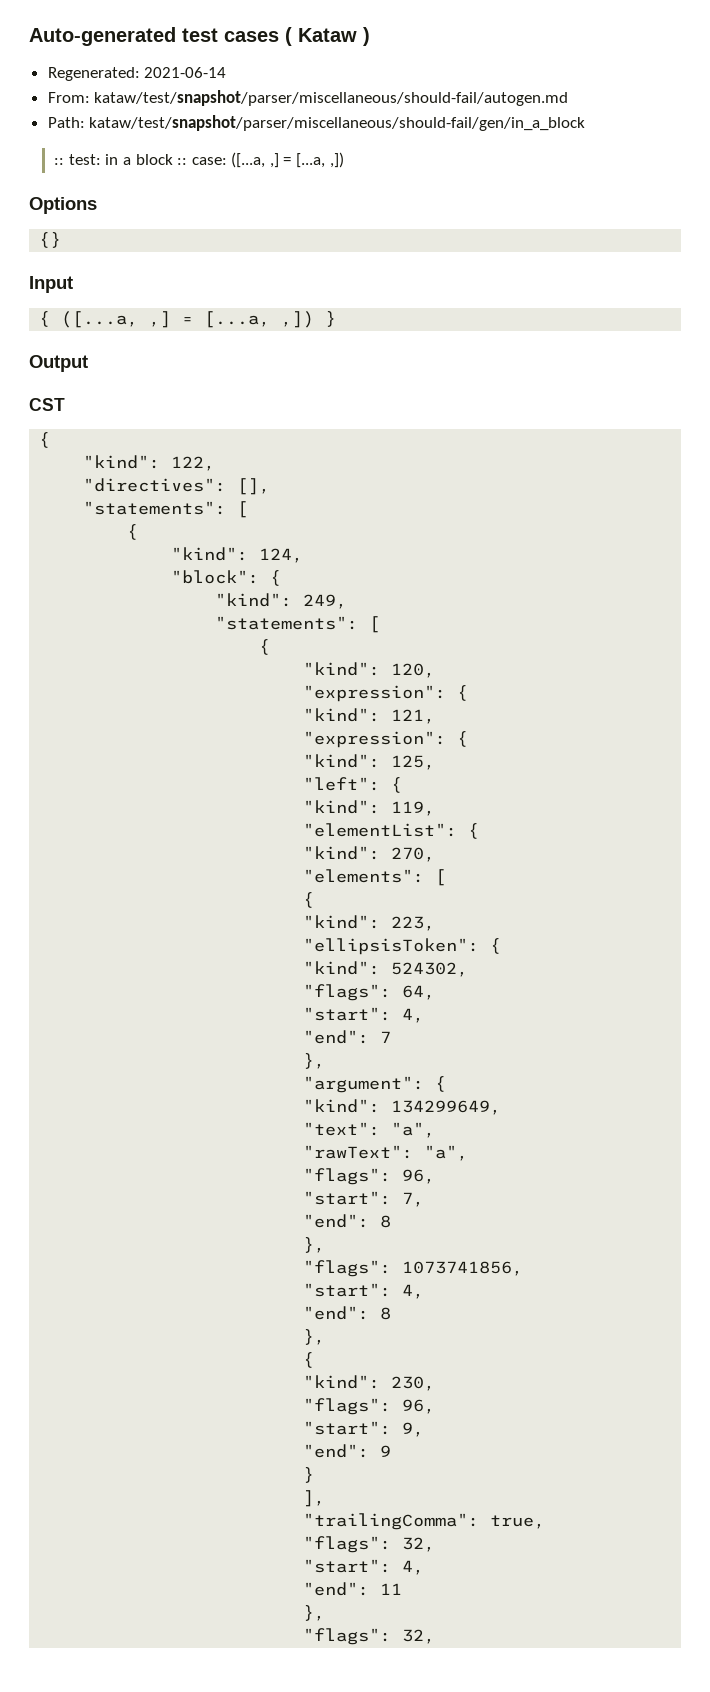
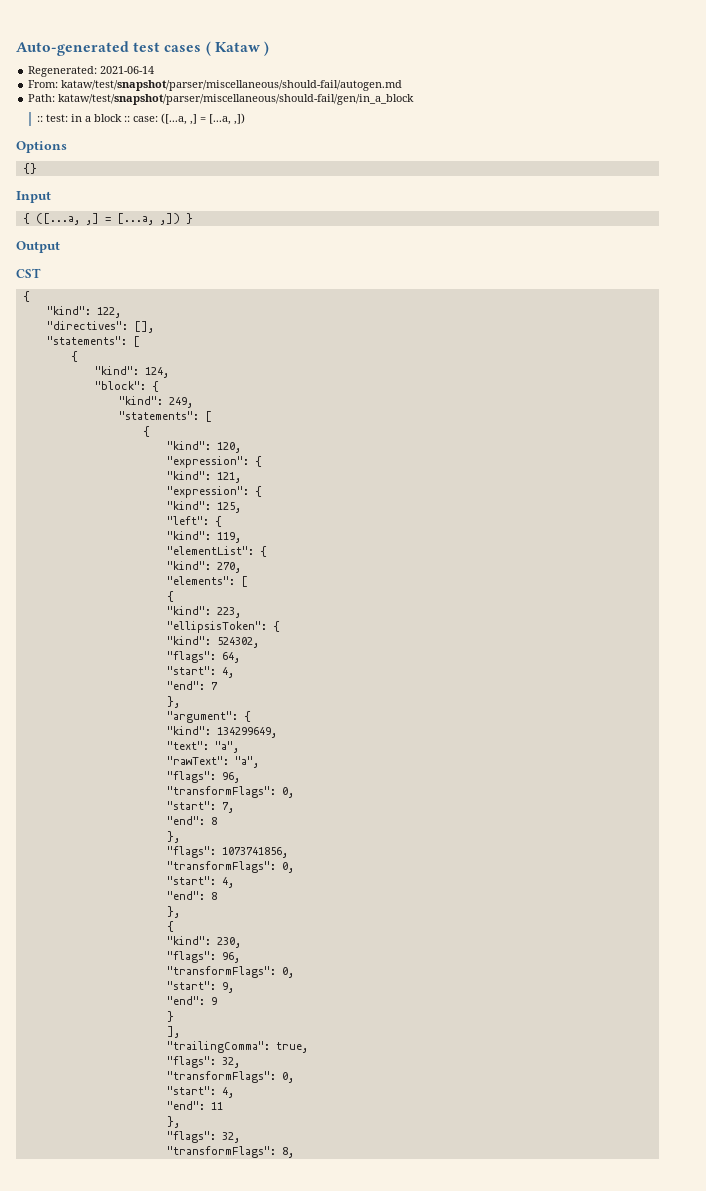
  "rawText": "a",
  "flags": 96,
+ "transformFlags": 0,
  "flags": 1073741856,
+ "transformFlags": 0,
  "kind": 230,
  "flags": 96,
+ "transformFlags": 0,
  "trailingComma": true,
  "flags": 32,
+ "transformFlags": 0,
+ "transformFlags": 8,

